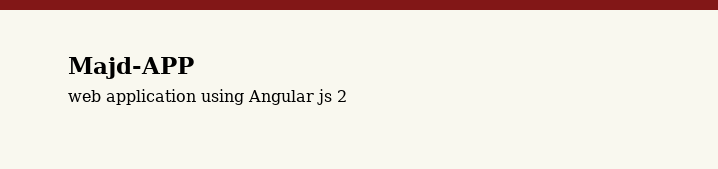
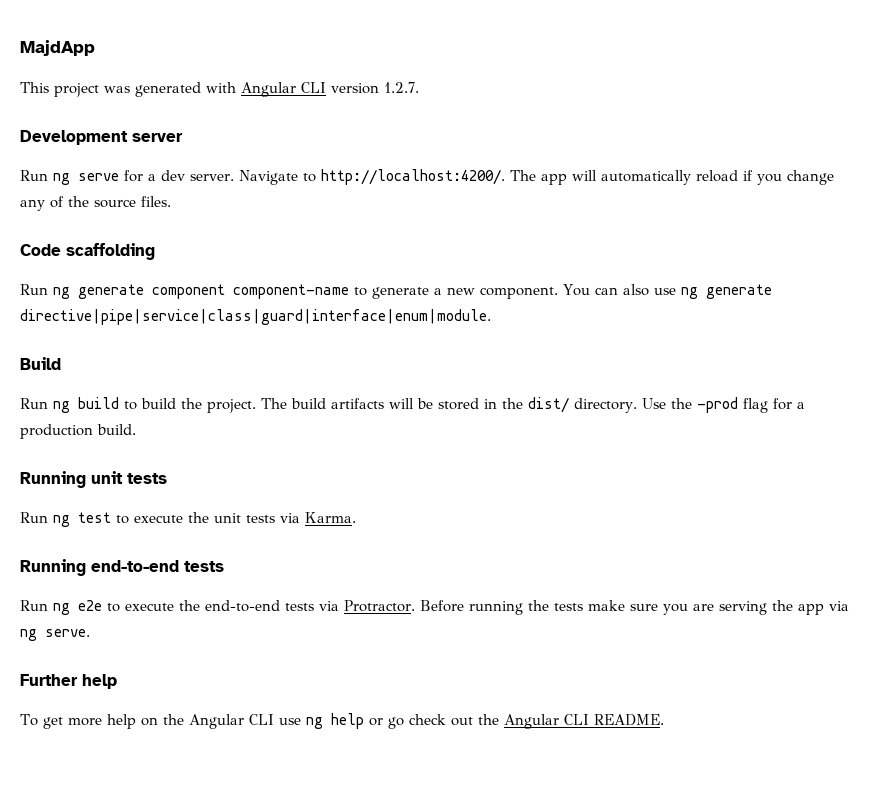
- Majd-APP
- web application using Angular js 2
+ MajdApp
+ This project was generated with Angular CLI version 1.2.7.
+ Development server
+ Run ng serve for a dev server. Navigate to http://localhost:4200/. The app will automatically reload if you change any of the source files.
+ Code scaffolding
+ Run ng generate component component-name to generate a new component. You can also use ng generate directive|pipe|service|class|guard|interface|enum|module.
+ Build
+ Run ng build to build the project. The build artifacts will be stored in the dist/ directory. Use the -prod flag for a production build.
+ Running unit tests
+ Run ng test to execute the unit tests via Karma.
+ Running end-to-end tests
+ Run ng e2e to execute the end-to-end tests via Protractor. Before running the tests make sure you are serving the app via ng serve.
+ Further help
+ To get more help on the Angular CLI use ng help or go check out the Angular CLI README.

